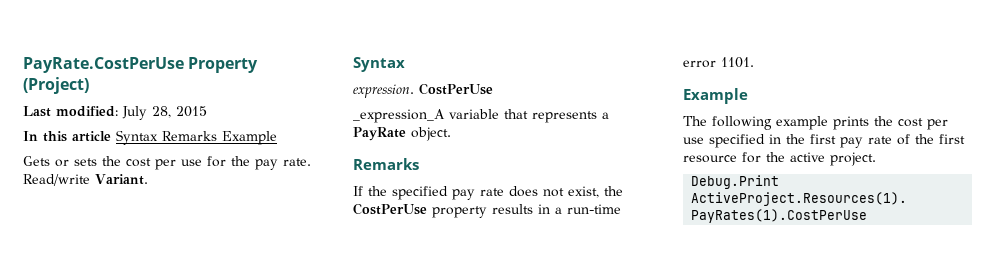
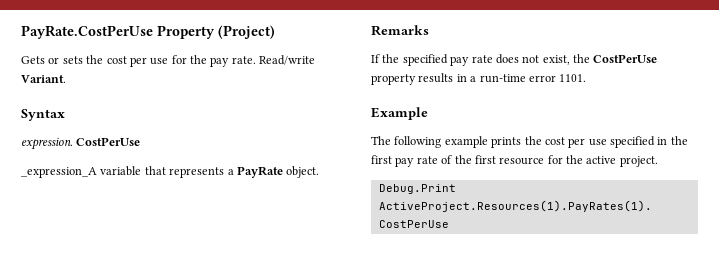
- Last modified: July 28, 2015
- In this article Syntax Remarks Example

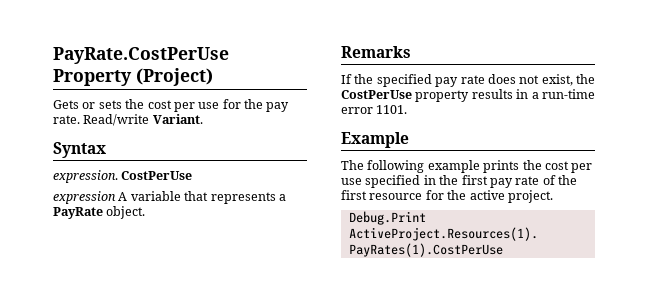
- _expression_A variable that represents a PayRate object.
+ expression A variable that represents a PayRate object.

